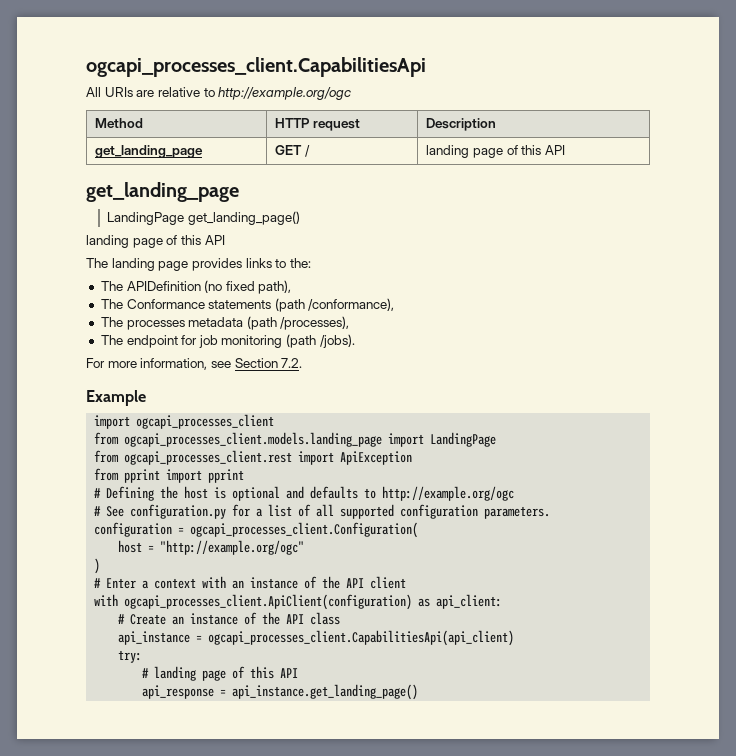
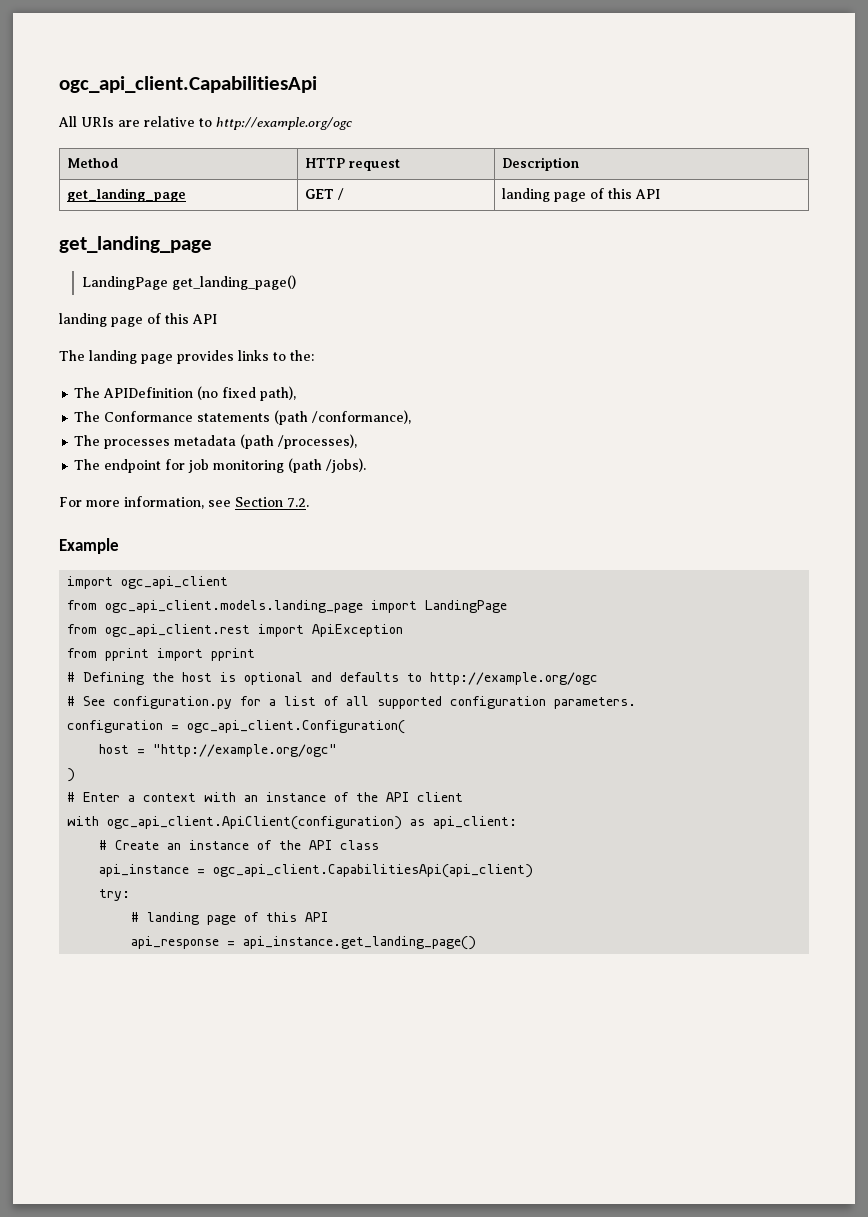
- ogcapi_processes_client.CapabilitiesApi
+ ogc_api_client.CapabilitiesApi
- import ogcapi_processes_client
- from ogcapi_processes_client.models.landing_page import LandingPage
+ import ogc_api_client
+ from ogc_api_client.models.landing_page import LandingPage
- from ogcapi_processes_client.rest import ApiException
+ from ogc_api_client.rest import ApiException
- configuration = ogcapi_processes_client.Configuration(
+ configuration = ogc_api_client.Configuration(
- with ogcapi_processes_client.ApiClient(configuration) as api_client:
+ with ogc_api_client.ApiClient(configuration) as api_client:
- api_instance = ogcapi_processes_client.CapabilitiesApi(api_client)
+ api_instance = ogc_api_client.CapabilitiesApi(api_client)

